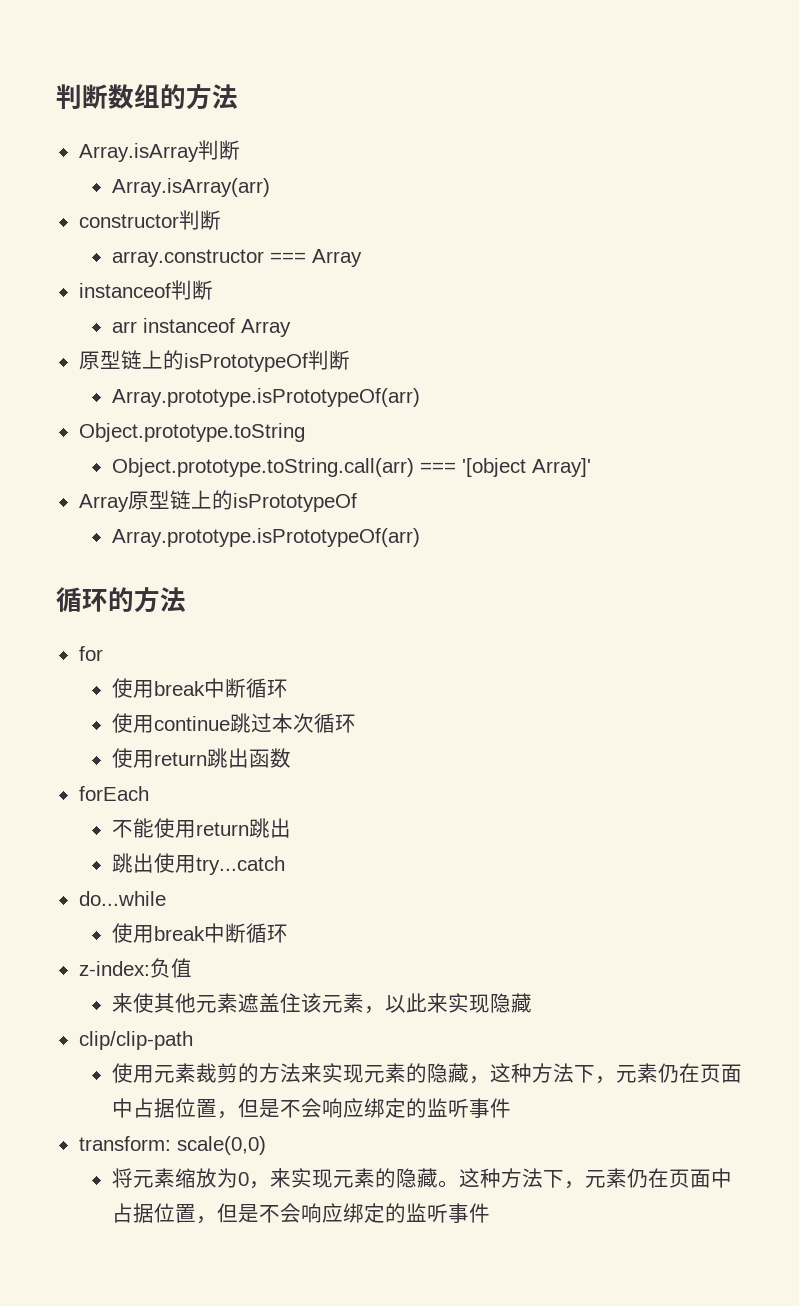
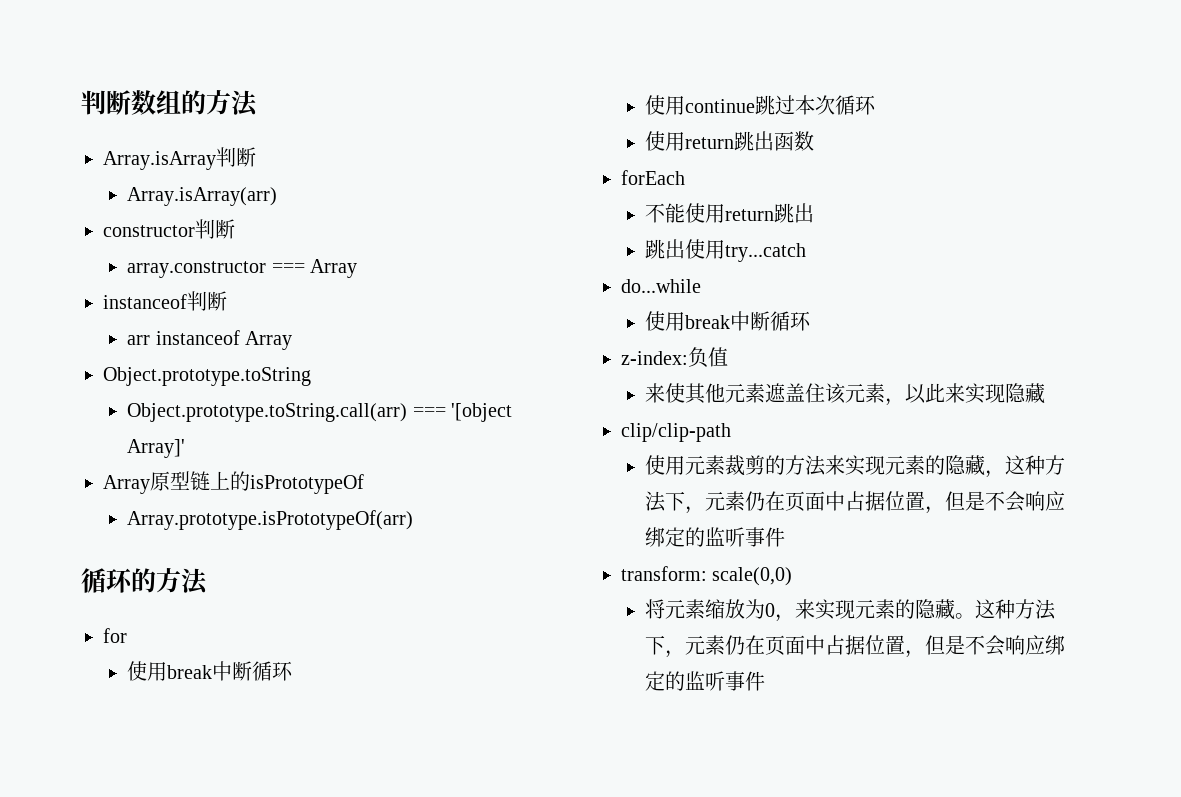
- 原型链上的isPrototypeOf判断
- Array.prototype.isPrototypeOf(arr)

